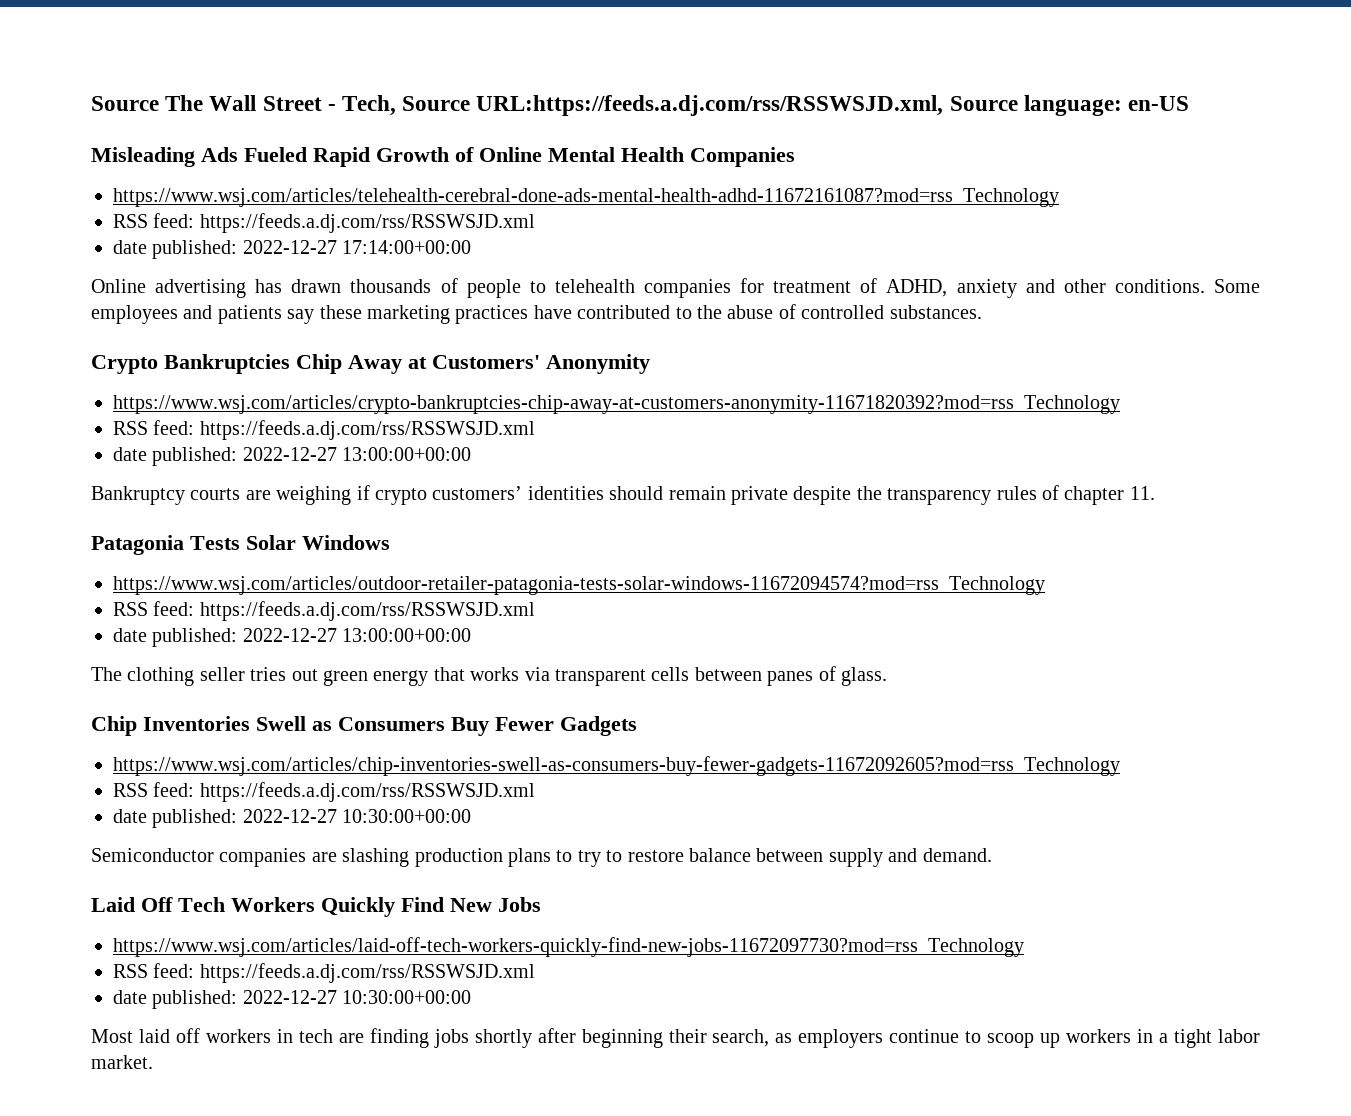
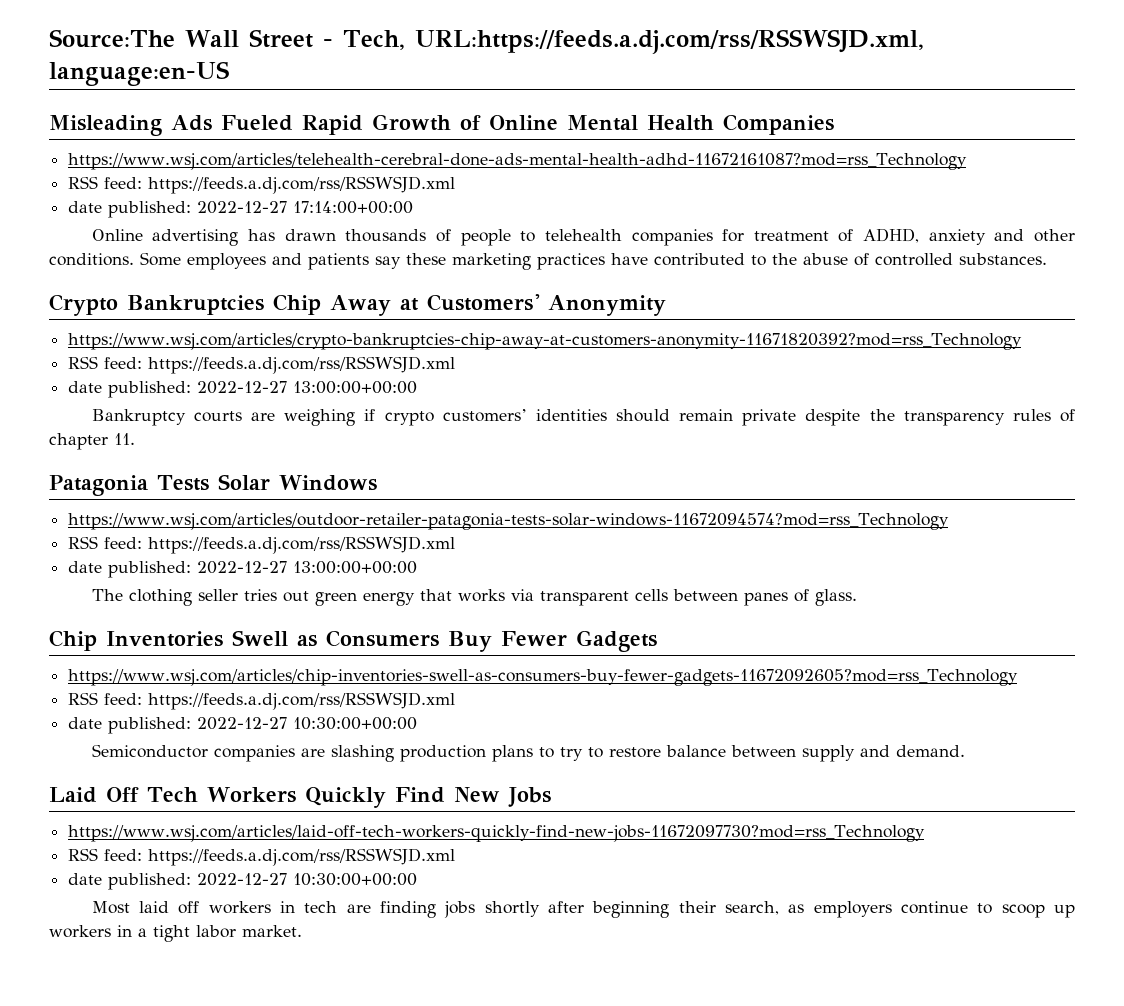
- Source The Wall Street - Tech, Source URL:https://feeds.a.dj.com/rss/RSSWSJD.xml, Source language: en-US
+ Source:The Wall Street - Tech, URL:https://feeds.a.dj.com/rss/RSSWSJD.xml, language:en-US

